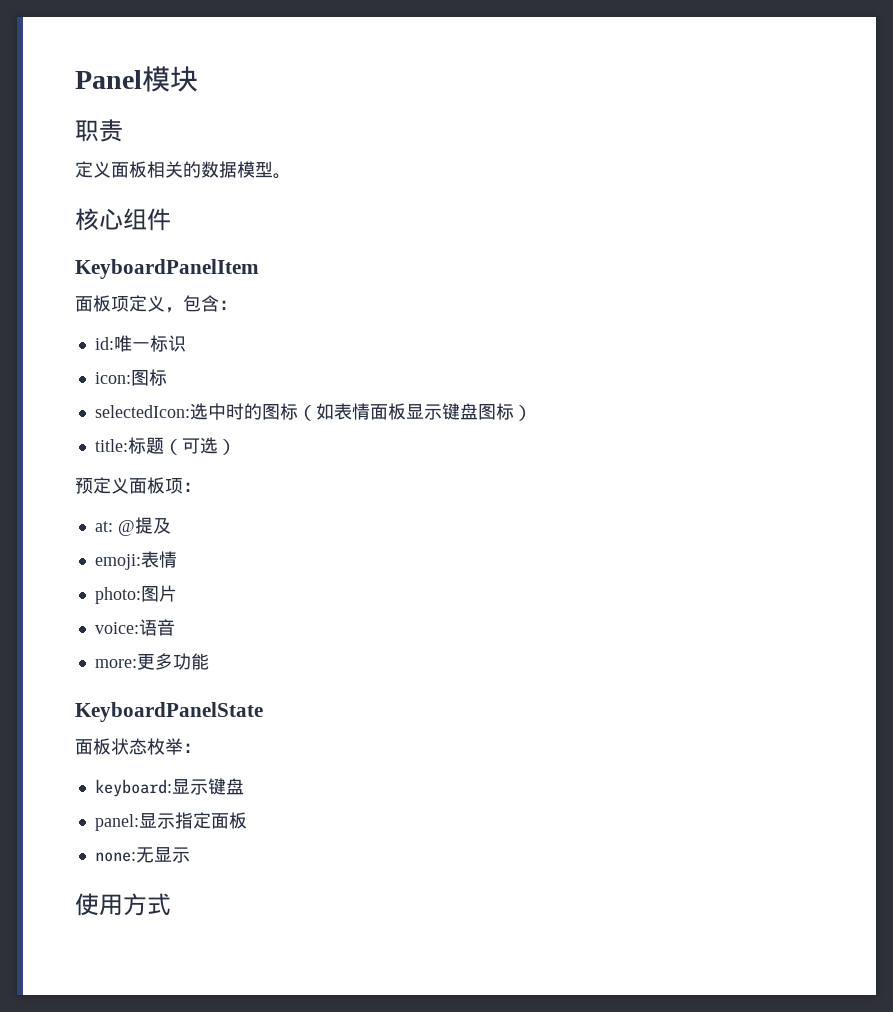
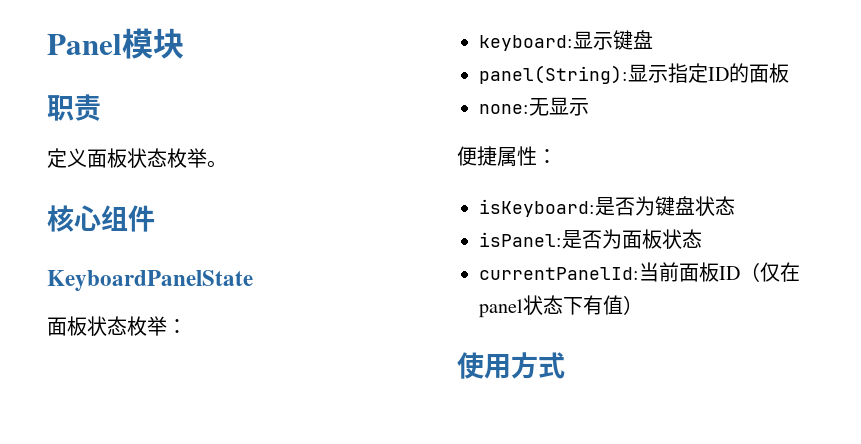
- 定义面板相关的数据模型。
+ 定义面板状态枚举。
- KeyboardPanelItem
- 面板项定义，包含：
- id:唯一标识
- icon:图标
- selectedIcon:选中时的图标（如表情面板显示键盘图标）
- title:标题（可选）
- 预定义面板项：
- at: @提及
- emoji:表情
- photo:图片
- voice:语音
- more:更多功能
- panel:显示指定面板
+ panel(String):显示指定ID的面板
+ 便捷属性：
+ isKeyboard:是否为键盘状态
+ isPanel:是否为面板状态
+ currentPanelId:当前面板ID（仅在panel状态下有值）

